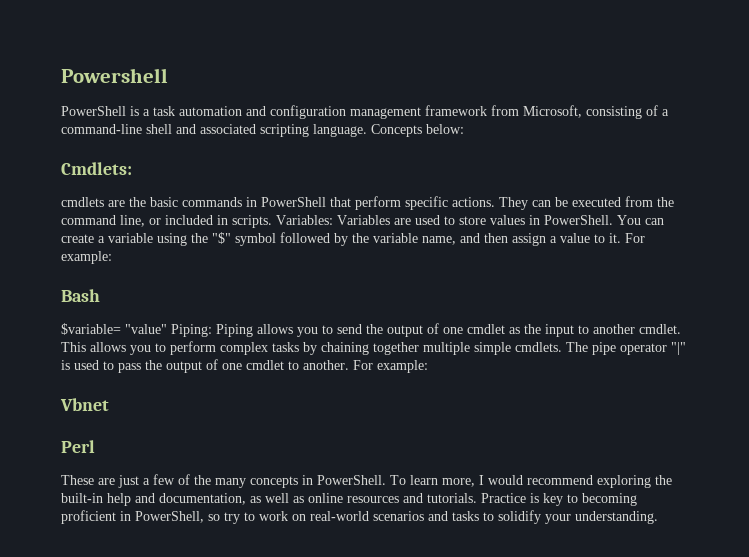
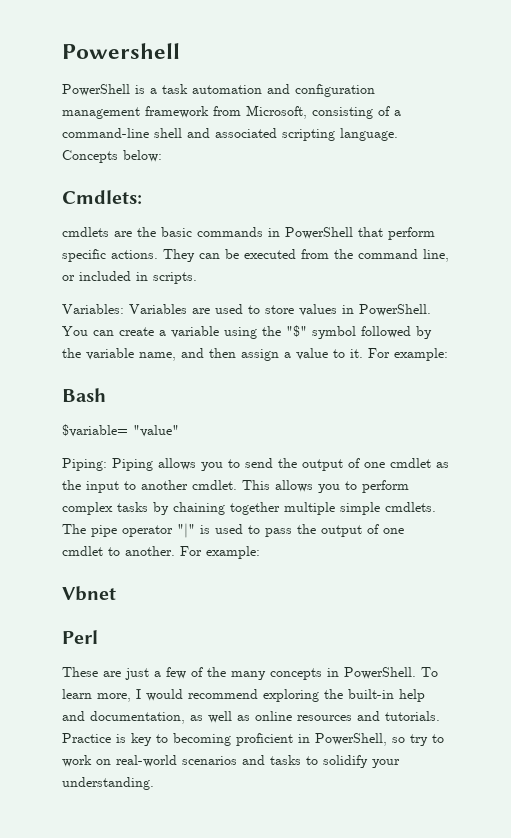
- They can be executed from the command line, or included in scripts. Variables: Variables are used to store values in PowerShell.
+ They can be executed from the command line, or included in scripts.
+ Variables: Variables are used to store values in PowerShell.
- $variable= "value" Piping: Piping allows you to send the output of one cmdlet as the input to another cmdlet.
+ $variable= "value"
+ Piping: Piping allows you to send the output of one cmdlet as the input to another cmdlet.

